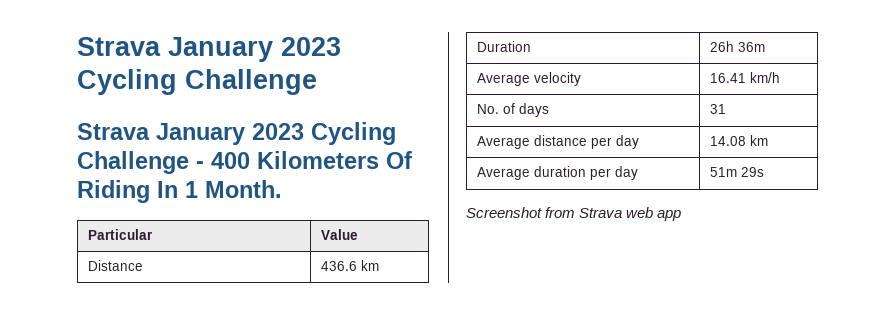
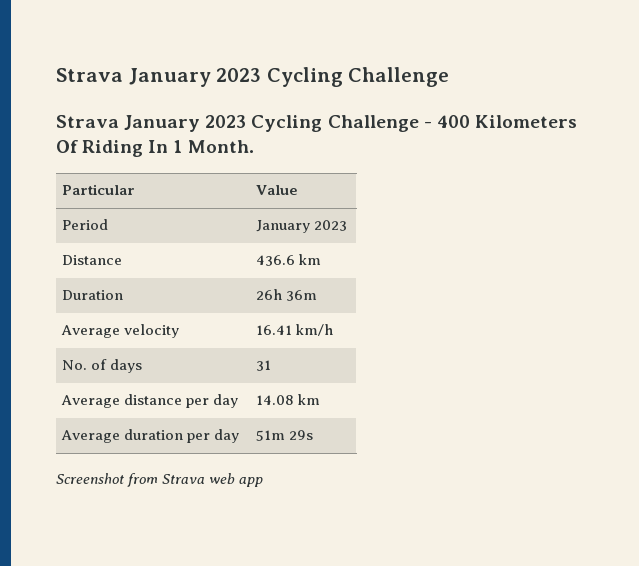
+ Period | January 2023

